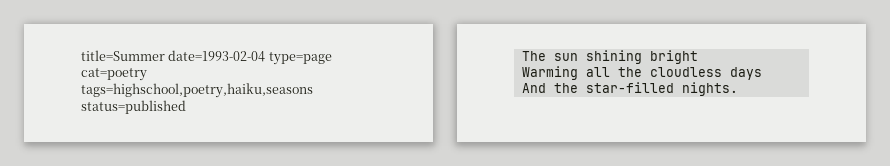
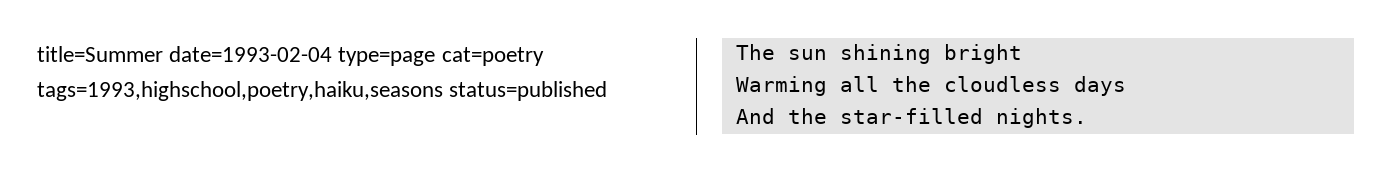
- title=Summer date=1993-02-04 type=page cat=poetry tags=highschool,poetry,haiku,seasons status=published
+ title=Summer date=1993-02-04 type=page cat=poetry tags=1993,highschool,poetry,haiku,seasons status=published

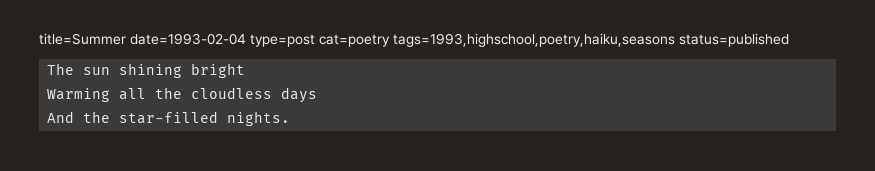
- title=Summer date=1993-02-04 type=page cat=poetry tags=1993,highschool,poetry,haiku,seasons status=published
+ title=Summer date=1993-02-04 type=post cat=poetry tags=1993,highschool,poetry,haiku,seasons status=published

